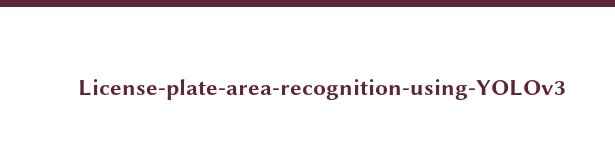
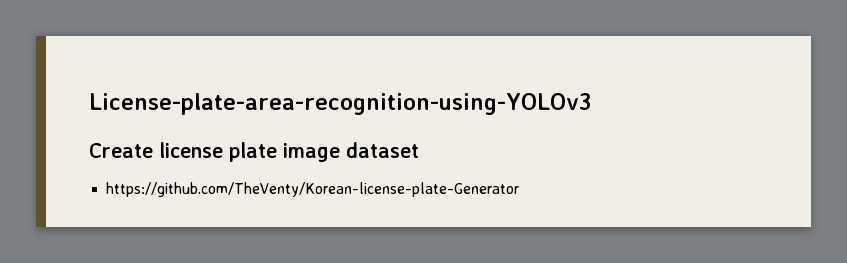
+ Create license plate image dataset
+ https://github.com/TheVenty/Korean-license-plate-Generator

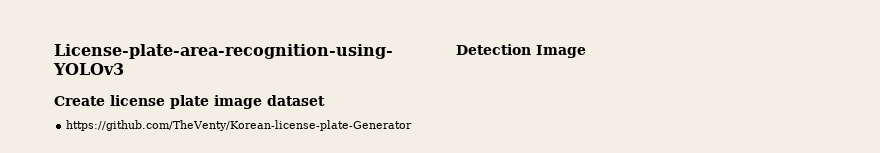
+ Detection Image

